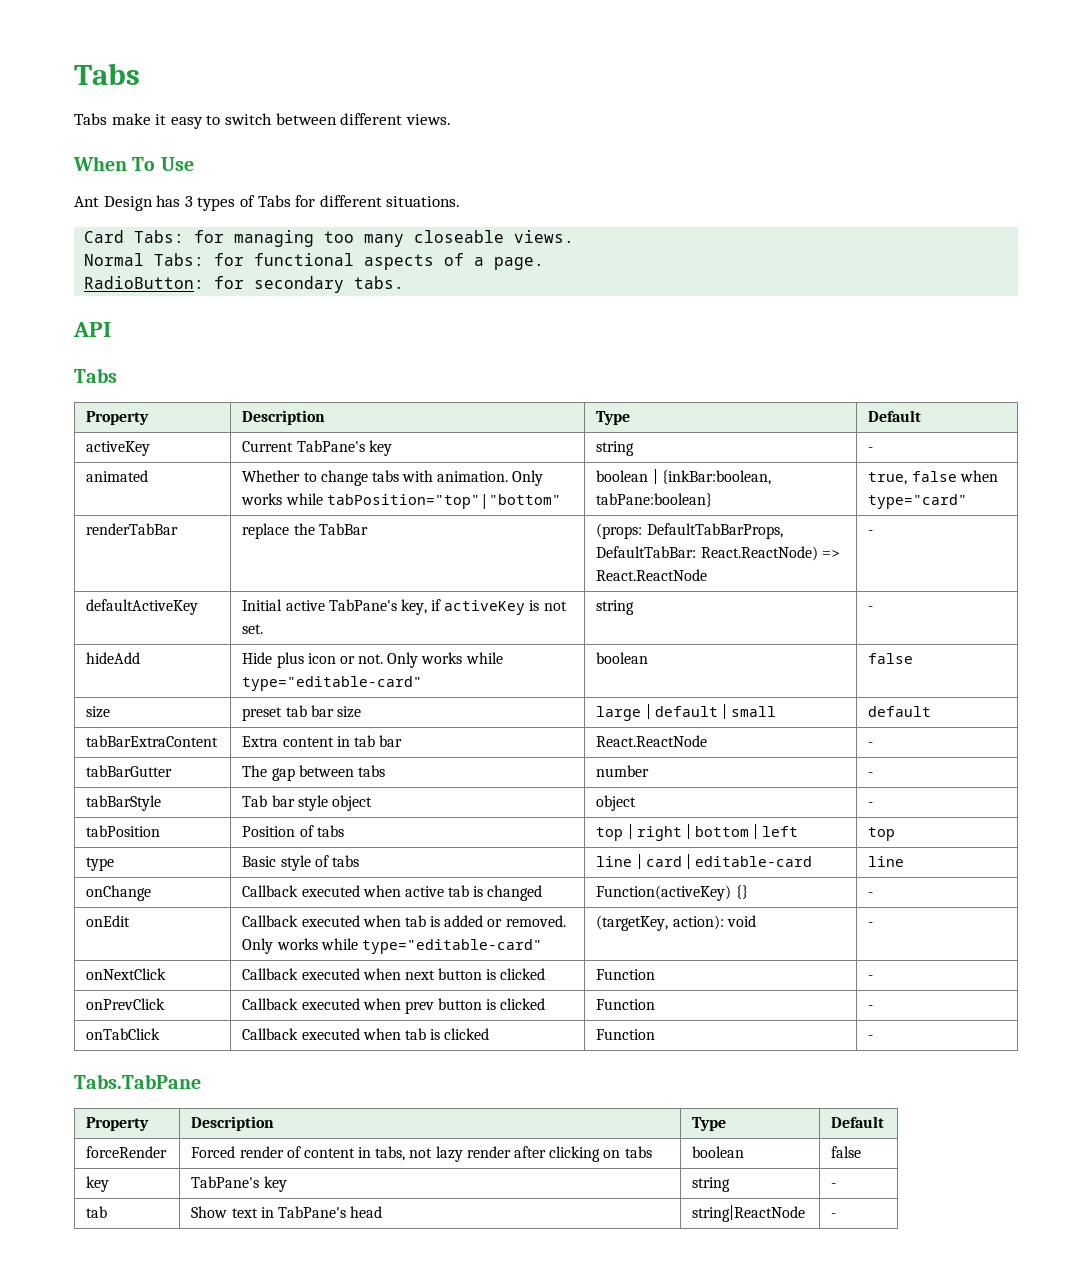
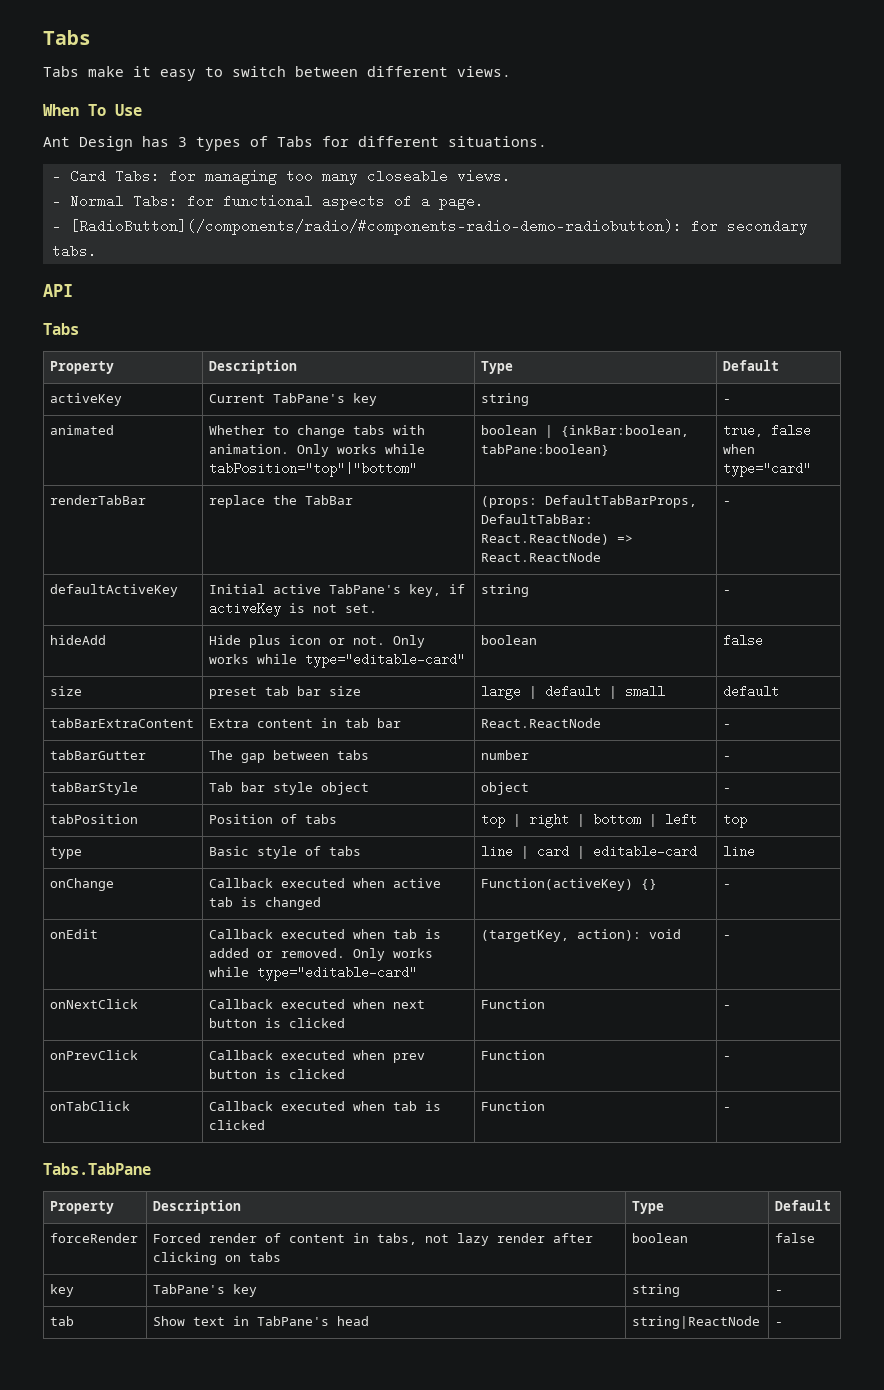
- Card Tabs: for managing too many closeable views.
+ - Card Tabs: for managing too many closeable views.
- Normal Tabs: for functional aspects of a page.
+ - Normal Tabs: for functional aspects of a page.
- RadioButton: for secondary tabs.
+ - [RadioButton](/components/radio/#components-radio-demo-radiobutton): for secondary tabs.

